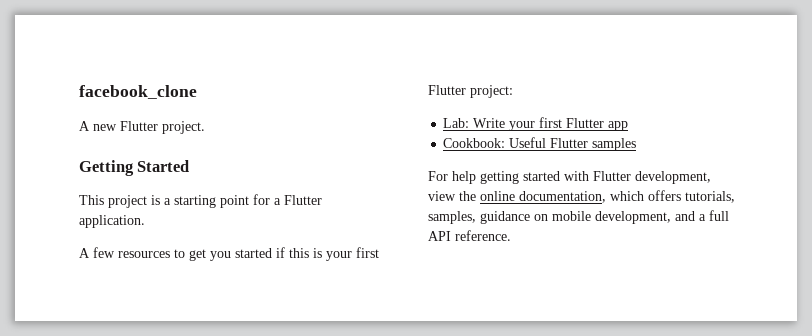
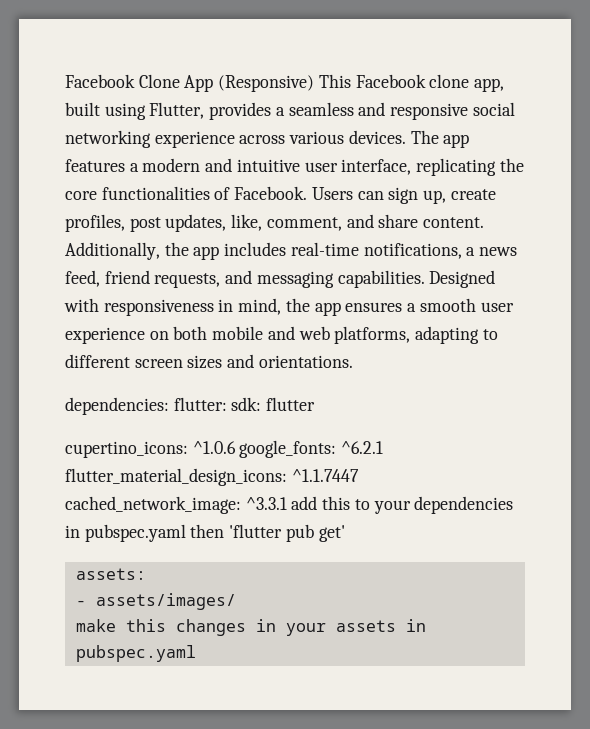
- facebook_clone
- A new Flutter project.
- Getting Started
- This project is a starting point for a Flutter application.
- A few resources to get you started if this is your first Flutter project:
- Lab: Write your first Flutter app
- Cookbook: Useful Flutter samples
- For help getting started with Flutter development, view the online documentation, which offers tutorials, samples, guidance on mobile development, and a full API reference.
+ Facebook Clone App (Responsive) This Facebook clone app, built using Flutter, provides a seamless and responsive social networking experience across various devices. The app features a modern and intuitive user interface, replicating the core functionalities of Facebook. Users can sign up, create profiles, post updates, like, comment, and share content. Additionally, the app includes real-time notifications, a news feed, friend requests, and messaging capabilities. Designed with responsiveness in mind, the app ensures a smooth user experience on both mobile and web platforms, adapting to different screen sizes and orientations.
+ dependencies: flutter: sdk: flutter
+ cupertino_icons: ^1.0.6 google_fonts: ^6.2.1 flutter_material_design_icons: ^1.1.7447 cached_network_image: ^3.3.1 add this to your dependencies in pubspec.yaml then 'flutter pub get'
+ assets:
+ - assets/images/
+ make this changes in your assets in pubspec.yaml

